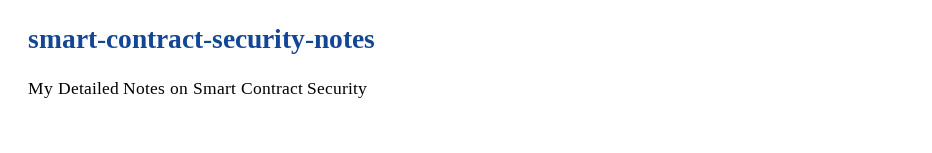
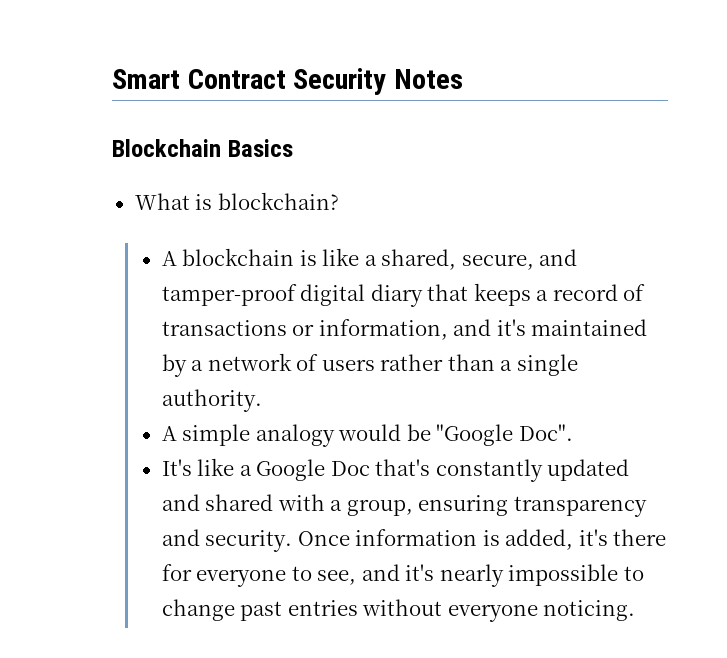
- smart-contract-security-notes
- My Detailed Notes on Smart Contract Security
+ Smart Contract Security Notes
+ Blockchain Basics
+ What is blockchain?
+ A blockchain is like a shared, secure, and tamper-proof digital diary that keeps a record of transactions or information, and it's maintained by a network of users rather than a single authority.
+ A simple analogy would be "Google Doc".
+ It's like a Google Doc that's constantly updated and shared with a group, ensuring transparency and security. Once information is added, it's there for everyone to see, and it's nearly impossible to change past entries without everyone noticing.

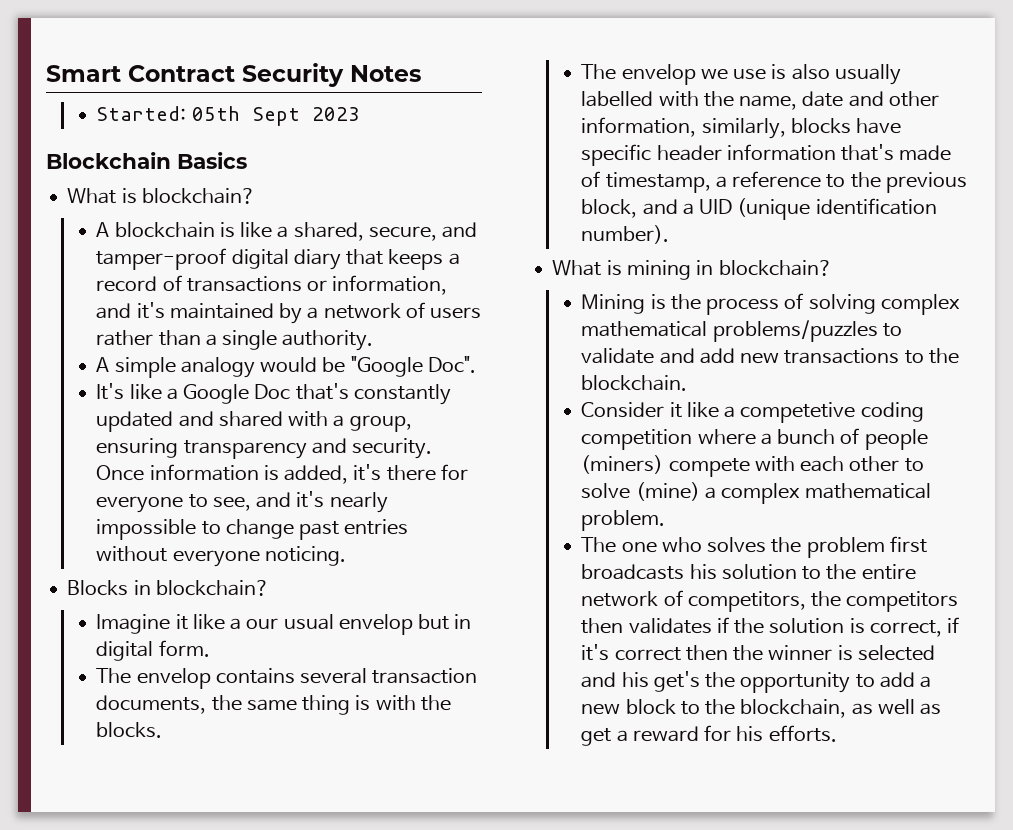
+ Started: 05th Sept 2023
+ Blocks in blockchain?
+ Imagine it like a our usual envelop but in digital form.
+ The envelop contains several transaction documents, the same thing is with the blocks.
+ The envelop we use is also usually labelled with the name, date and other information, similarly, blocks have specific header information that's made of timestamp, a reference to the previous block, and a UID (unique identification number).
+ What is mining in blockchain?
+ Mining is the process of solving complex mathematical problems/puzzles to validate and add new transactions to the blockchain.
+ Consider it like a competetive coding competition where a bunch of people (miners) compete with each other to solve (mine) a complex mathematical problem.
+ The one who solves the problem first broadcasts his solution to the entire network of competitors, the competitors then validates if the solution is correct, if it's correct then the winner is selected and his get's the opportunity to add a new block to the blockchain, as well as get a reward for his efforts.

